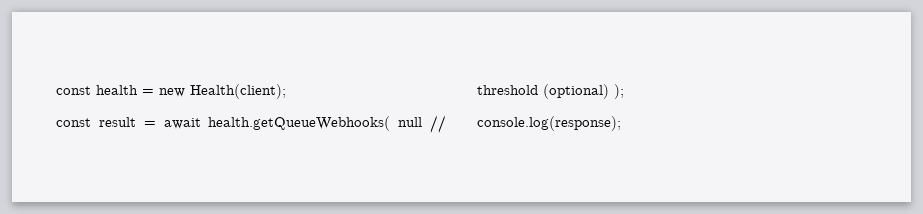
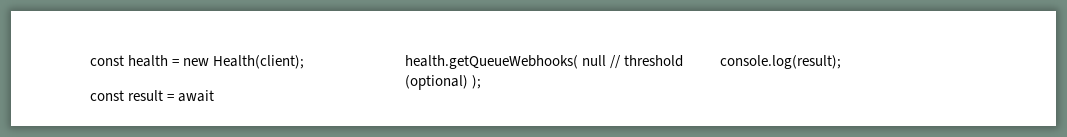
- console.log(response);
+ console.log(result);

